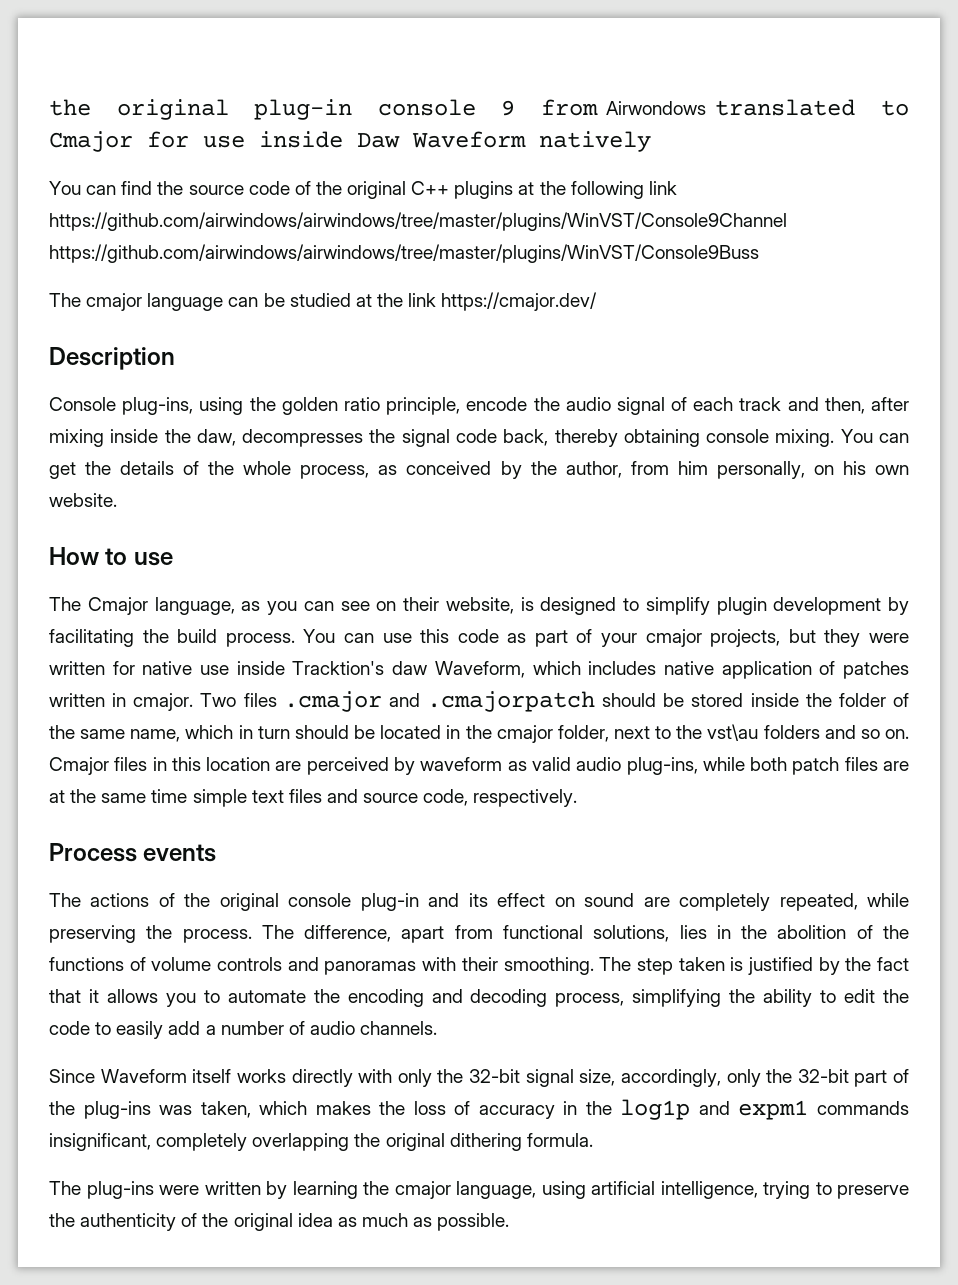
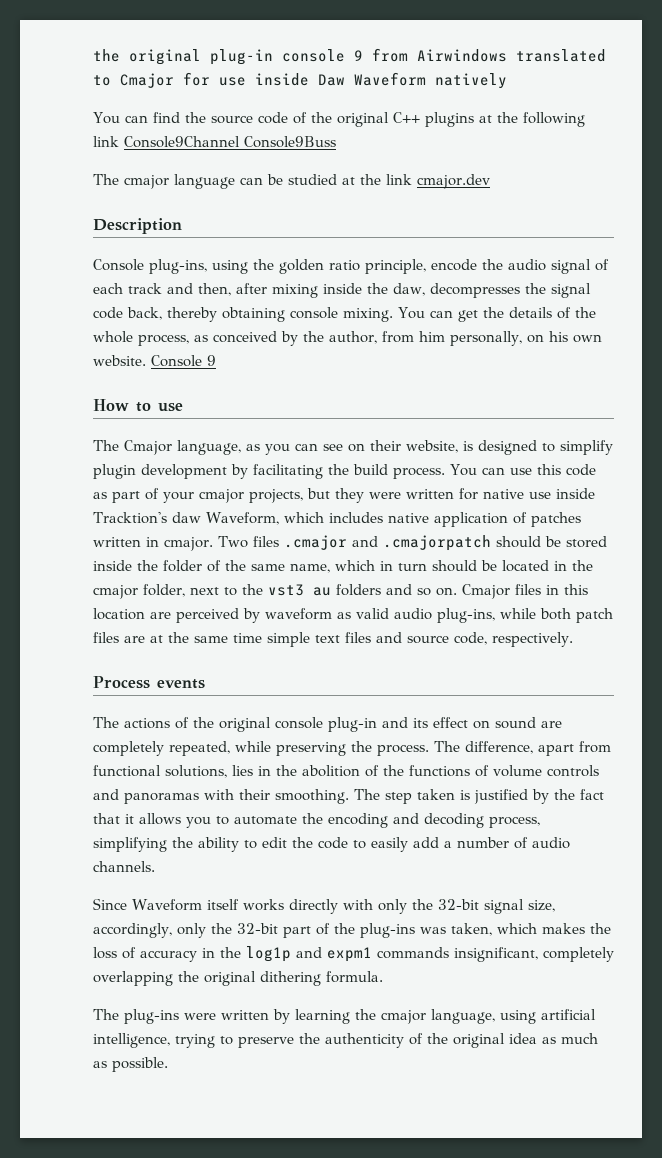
- the original plug-in console 9 from Airwondows translated to Cmajor for use inside Daw Waveform natively
+ the original plug-in console 9 from Airwindows translated to Cmajor for use inside Daw Waveform natively
- You can find the source code of the original C++ plugins at the following link https://github.com/airwindows/airwindows/tree/master/plugins/WinVST/Console9Channel https://github.com/airwindows/airwindows/tree/master/plugins/WinVST/Console9Buss
+ You can find the source code of the original C++ plugins at the following link Console9Channel Console9Buss
- The cmajor language can be studied at the link https://cmajor.dev/
+ The cmajor language can be studied at the link cmajor.dev
+ Console 9
- Two files .cmajor and .cmajorpatch should be stored inside the folder of the same name, which in turn should be located in the cmajor folder, next to the vst\au folders and so on.
+ Two files .cmajor and .cmajorpatch should be stored inside the folder of the same name, which in turn should be located in the cmajor folder, next to the vst3 au folders and so on.

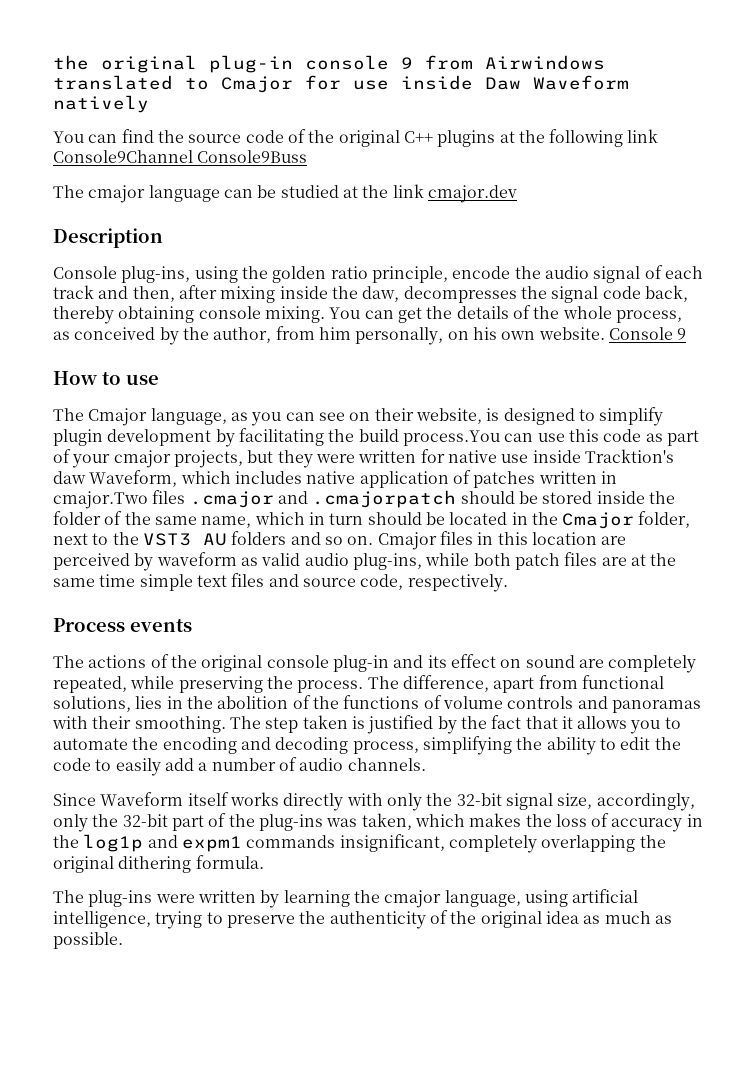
- The Cmajor language, as you can see on their website, is designed to simplify plugin development by facilitating the build process. You can use this code as part of your cmajor projects, but they were written for native use inside Tracktion's daw Waveform, which includes native application of patches written in cmajor. Two files .cmajor and .cmajorpatch should be stored inside the folder of the same name, which in turn should be located in the cmajor folder, next to the vst3 au folders and so on.
+ The Cmajor language, as you can see on their website, is designed to simplify plugin development by facilitating the build process.You can use this code as part of your cmajor projects, but they were written for native use inside Tracktion's daw Waveform, which includes native application of patches written in cmajor.Two files .cmajor and .cmajorpatch should be stored inside the folder of the same name, which in turn should be located in the Cmajor folder, next to the VST3 AU folders and so on.

